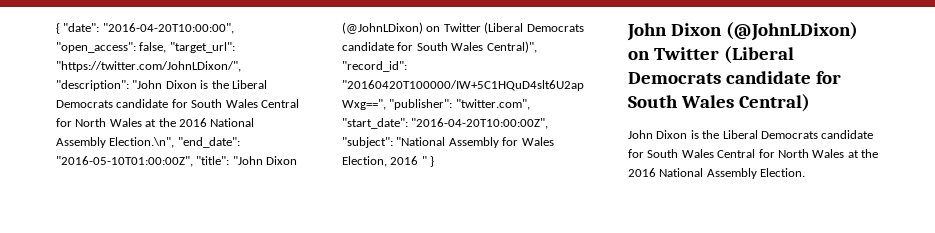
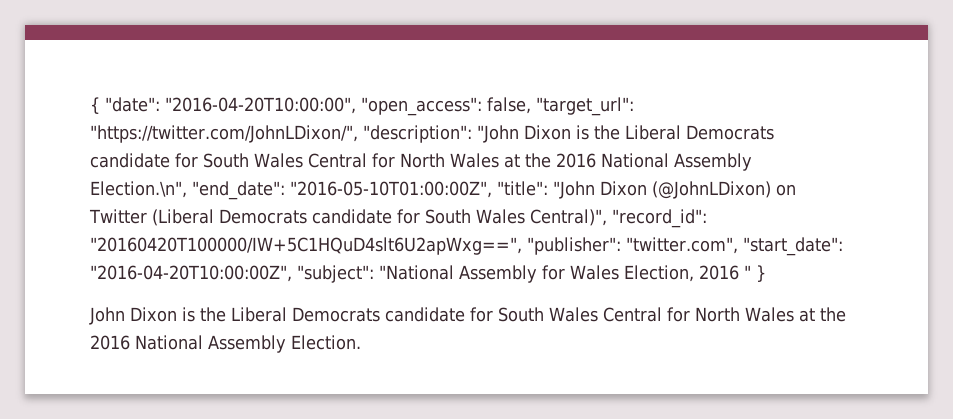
- John Dixon (@JohnLDixon) on Twitter (Liberal Democrats candidate for South Wales Central)

